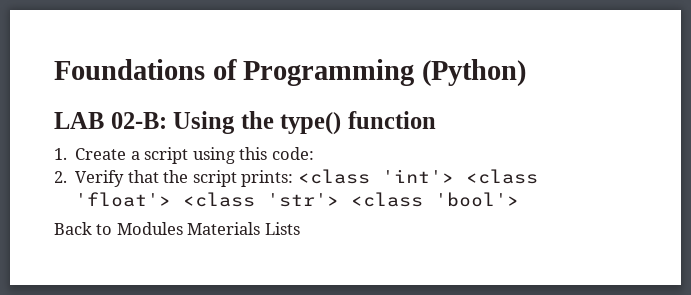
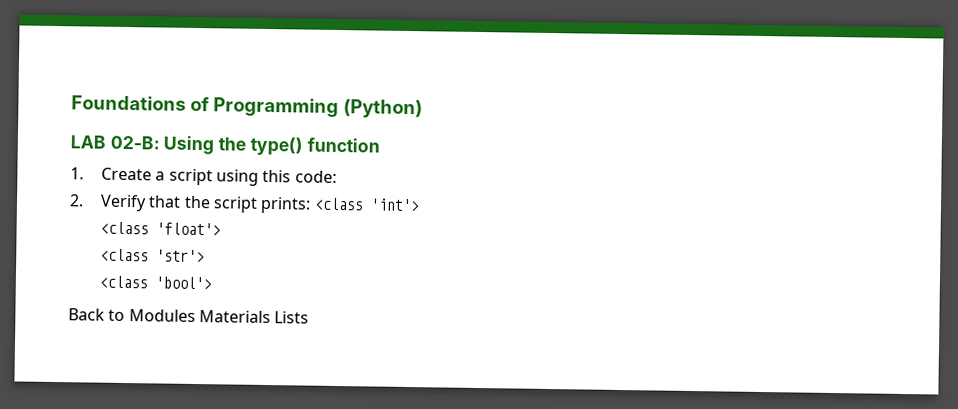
- 2. Verify that the script prints: <class 'int'> <class 'float'> <class 'str'> <class 'bool'>
+ 2. Verify that the script prints: <class 'int'>
+ <class 'float'>
+ <class 'str'>
+ <class 'bool'>

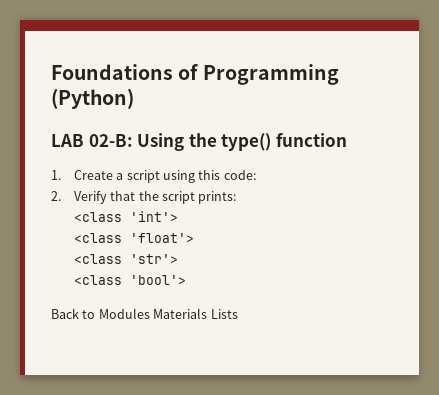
- 2. Verify that the script prints: <class 'int'>
+ 2. Verify that the script prints:
+ <class 'int'>

